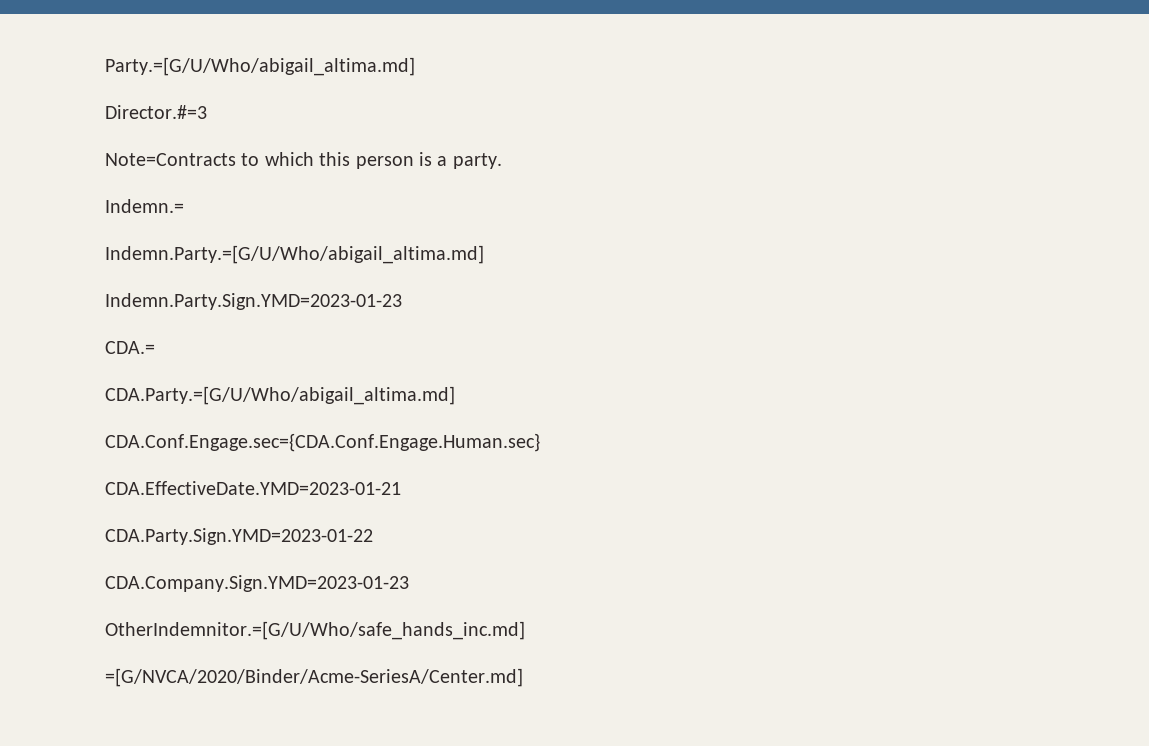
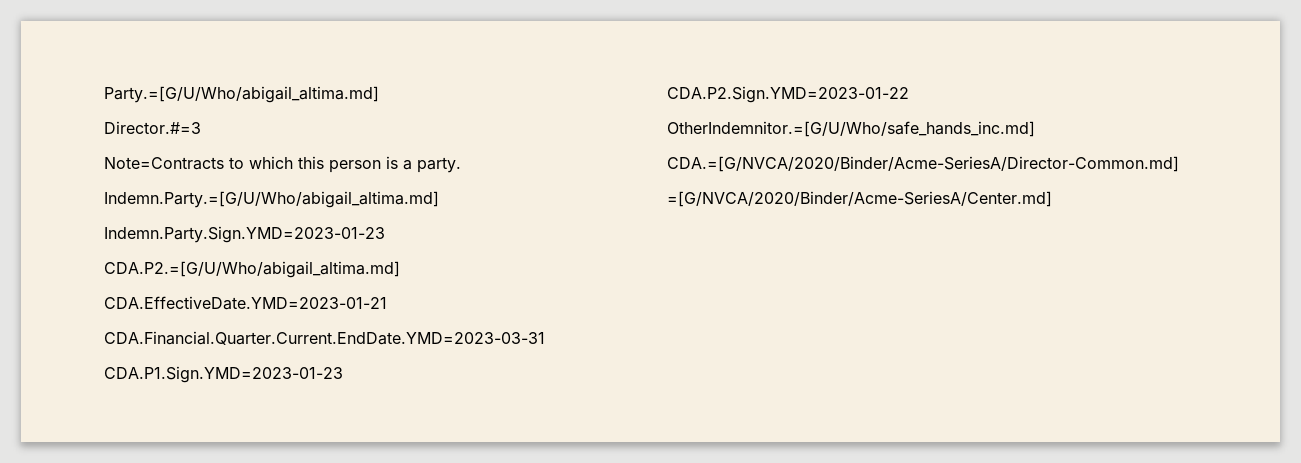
- Indemn.=
- CDA.=
- CDA.Party.=[G/U/Who/abigail_altima.md]
- CDA.Conf.Engage.sec={CDA.Conf.Engage.Human.sec}
+ CDA.P2.=[G/U/Who/abigail_altima.md]
  CDA.EffectiveDate.YMD=2023-01-21
- CDA.Party.Sign.YMD=2023-01-22
- CDA.Company.Sign.YMD=2023-01-23
+ CDA.Financial.Quarter.Current.EndDate.YMD=2023-03-31
+ CDA.P1.Sign.YMD=2023-01-23
+ CDA.P2.Sign.YMD=2023-01-22
+ CDA.=[G/NVCA/2020/Binder/Acme-SeriesA/Director-Common.md]

